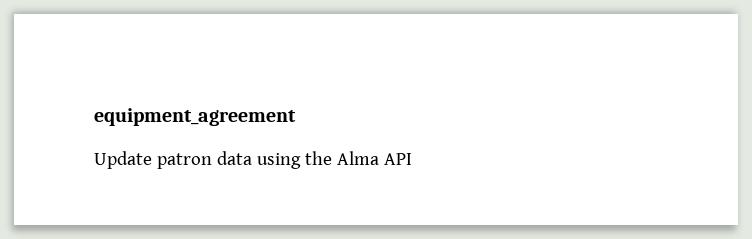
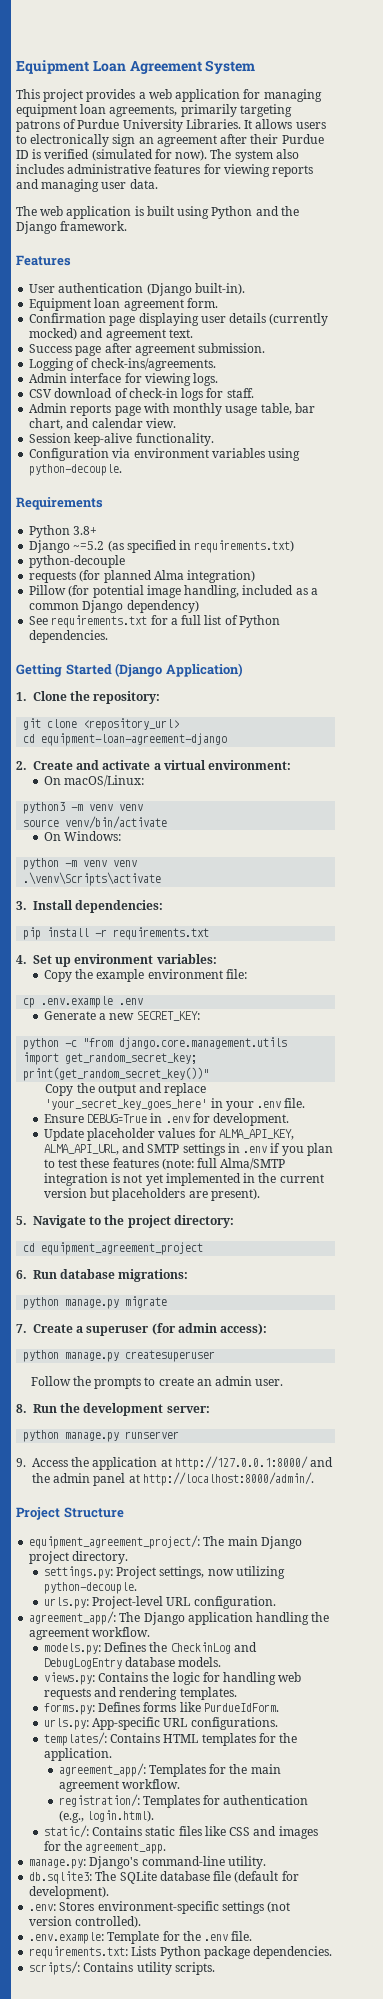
- equipment_agreement
- Update patron data using the Alma API
+ Equipment Loan Agreement System
+ This project provides a web application for managing equipment loan agreements, primarily targeting patrons of Purdue University Libraries. It allows users to electronically sign an agreement after their Purdue ID is verified (simulated for now). The system also includes administrative features for viewing reports and managing user data.
+ The web application is built using Python and the Django framework.
+ Features
+ User authentication (Django built-in).
+ Equipment loan agreement form.
+ Confirmation page displaying user details (currently mocked) and agreement text.
+ Success page after agreement submission.
+ Logging of check-ins/agreements.
+ Admin interface for viewing logs.
+ CSV download of check-in logs for staff.
+ Admin reports page with monthly usage table, bar chart, and calendar view.
+ Session keep-alive functionality.
+ Configuration via environment variables using python-decouple.
+ Requirements
+ Python 3.8+
+ Django ~=5.2 (as specified in requirements.txt)
+ python-decouple
+ requests (for planned Alma integration)
+ Pillow (for potential image handling, included as a common Django dependency)
+ See requirements.txt for a full list of Python dependencies.
+ Getting Started (Django Application)
+ 1. Clone the repository:
+ git clone <repository_url>
+ cd equipment-loan-agreement-django
+ 2. Create and activate a virtual environment:
+ On macOS/Linux:
+ python3 -m venv venv
+ source venv/bin/activate
+ On Windows:
+ python -m venv venv
+ .\venv\Scripts\activate
+ 3. Install dependencies:
+ pip install -r requirements.txt
+ 4. Set up environment variables:
+ Copy the example environment file:
+ cp .env.example .env
+ Generate a new SECRET_KEY:
+ python -c "from django.core.management.utils import get_random_secret_key; print(get_random_secret_key())"
+ Copy the output and replace 'your_secret_key_goes_here' in your .env file.
+ Ensure DEBUG=True in .env for development.
+ Update placeholder values for ALMA_API_KEY, ALMA_API_URL, and SMTP settings in .env if you plan to test these features (note: full Alma/SMTP integration is not yet implemented in the current version but placeholders are present).
+ 5. Navigate to the project directory:
+ cd equipment_agreement_project
+ 6. Run database migrations:
+ python manage.py migrate
+ 7. Create a superuser (for admin access):
+ python manage.py createsuperuser
+ Follow the prompts to create an admin user.
+ 8. Run the development server:
+ python manage.py runserver
+ 9. Access the application at http://127.0.0.1:8000/ and the admin panel at http://localhost:8000/admin/.
+ Project Structure
+ equipment_agreement_project/: The main Django project directory.
+ settings.py: Project settings, now utilizing python-decouple.
+ urls.py: Project-level URL configuration.
+ agreement_app/: The Django application handling the agreement workflow.
+ models.py: Defines the CheckinLog and DebugLogEntry database models.
+ views.py: Contains the logic for handling web requests and rendering templates.
+ forms.py: Defines forms like PurdueIdForm.
+ urls.py: App-specific URL configurations.
+ templates/: Contains HTML templates for the application.
+ agreement_app/: Templates for the main agreement workflow.
+ registration/: Templates for authentication (e.g., login.html).
+ static/: Contains static files like CSS and images for the agreement_app.
+ manage.py: Django's command-line utility.
+ db.sqlite3: The SQLite database file (default for development).
+ .env: Stores environment-specific settings (not version controlled).
+ .env.example: Template for the .env file.
+ requirements.txt: Lists Python package dependencies.
+ scripts/: Contains utility scripts.

